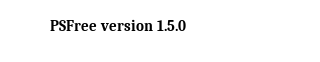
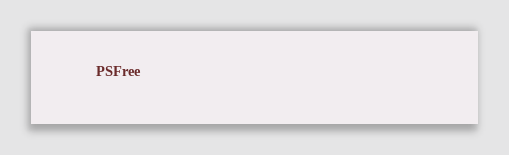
- PSFree version 1.5.0
+ PSFree

